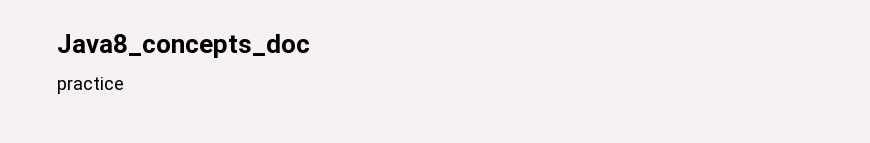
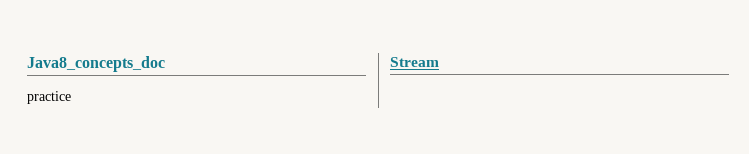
+ Stream

